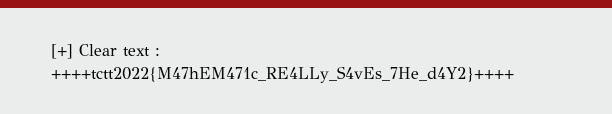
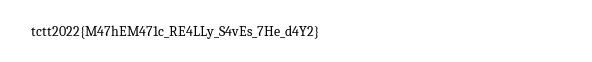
- [+] Clear text : ++++tctt2022{M47hEM471c_RE4LLy_S4vEs_7He_d4Y2}++++
+ tctt2022{M47hEM471c_RE4LLy_S4vEs_7He_d4Y2}

